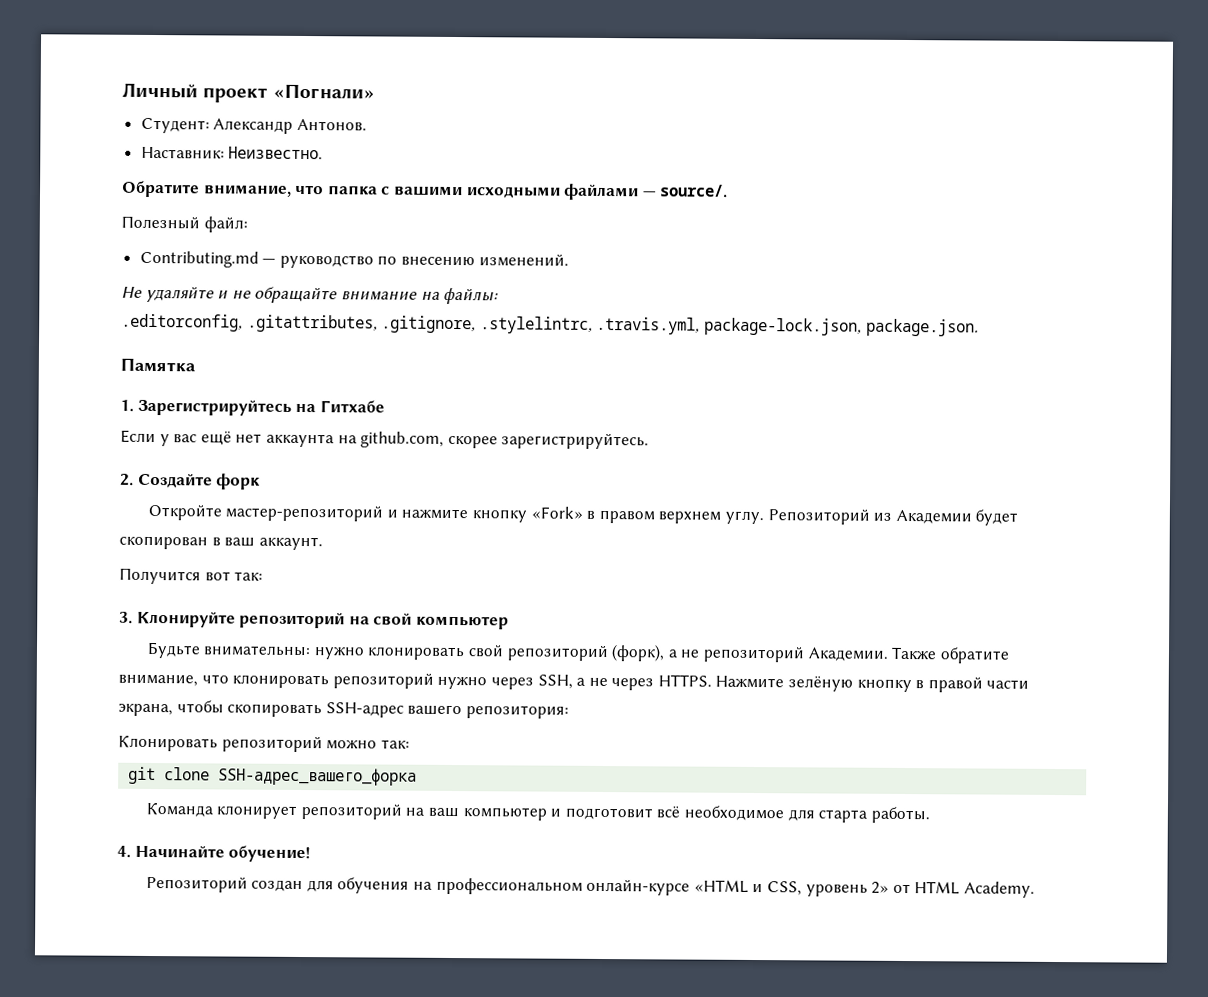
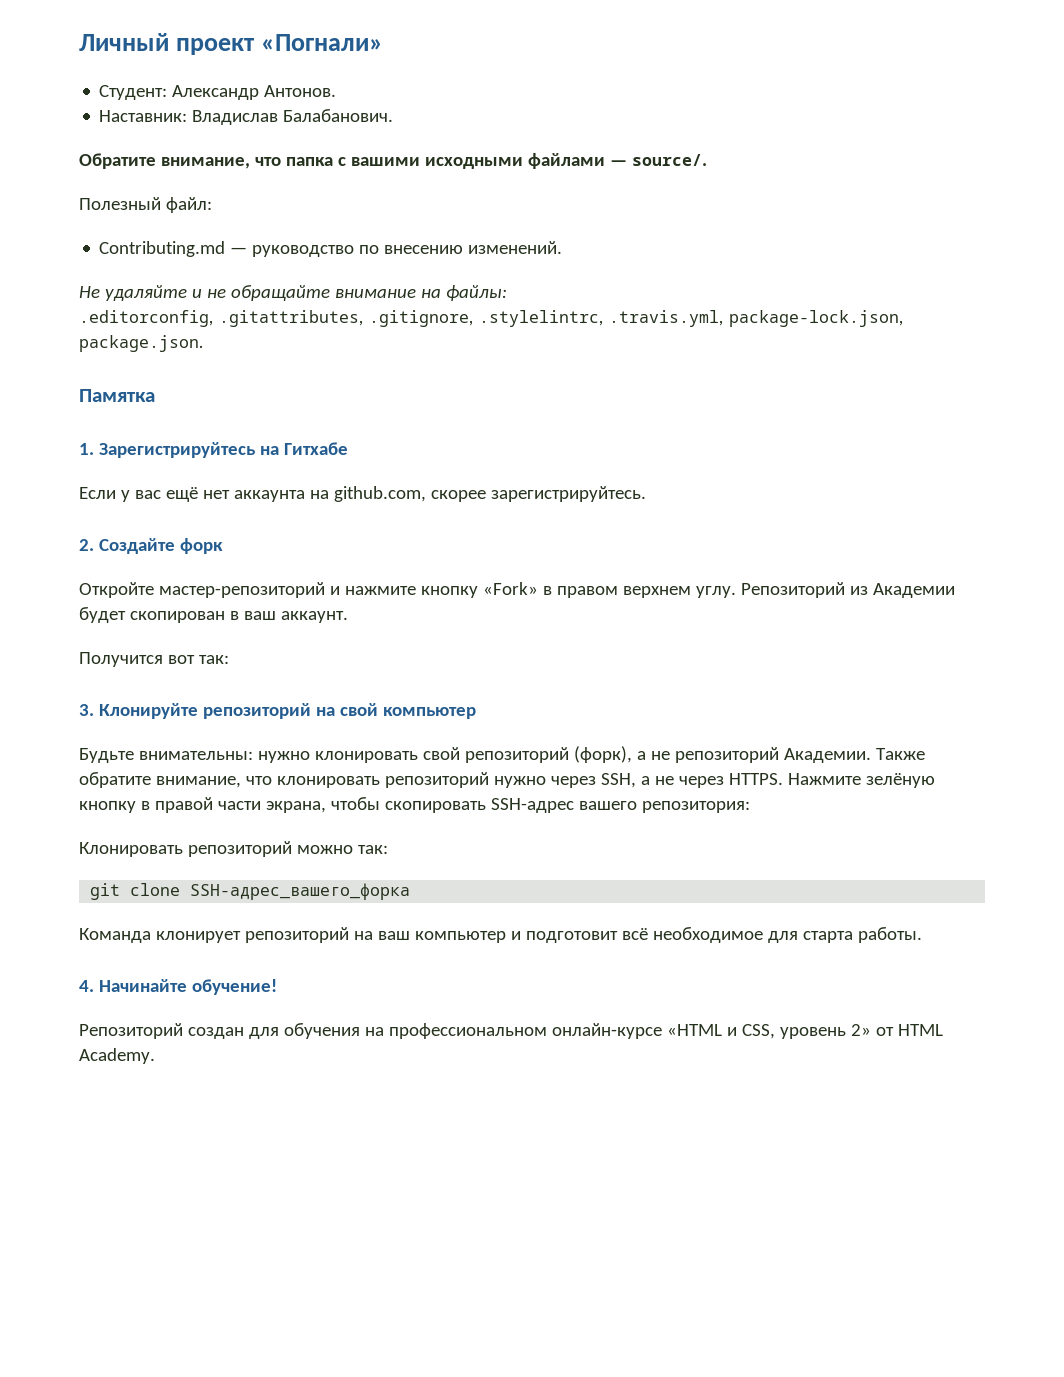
- Наставник: Неизвестно.
+ Наставник: Владислав Балабанович.

